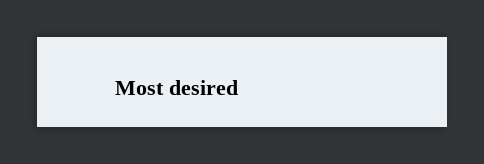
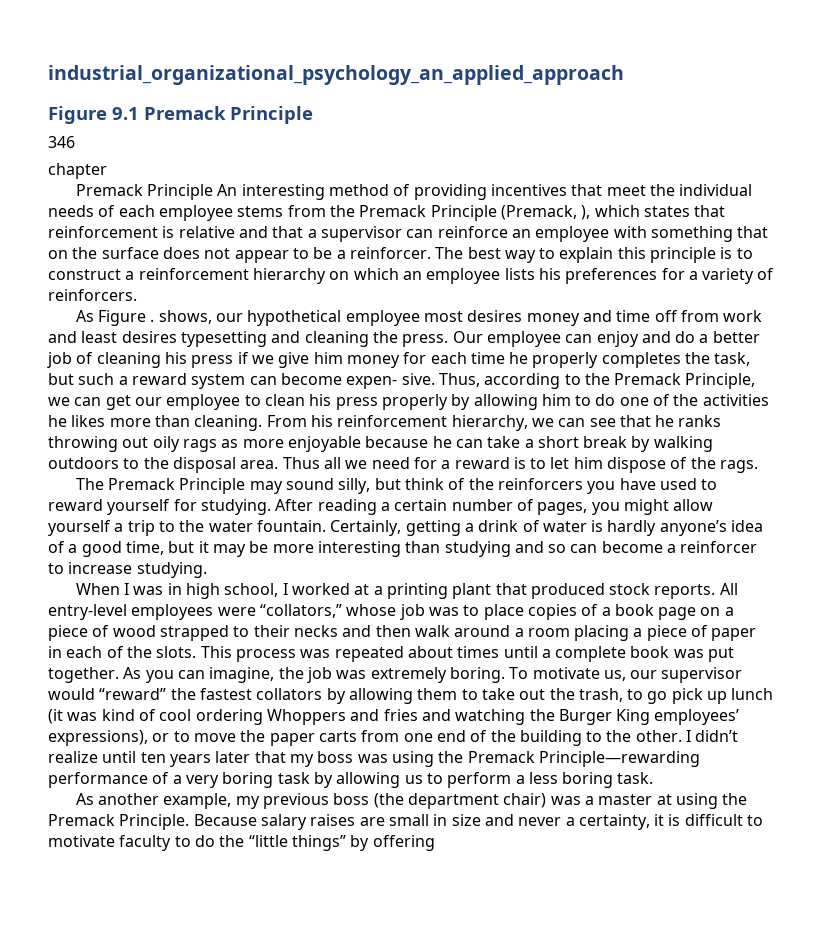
- Most desired
+ industrial_organizational_psychology_an_applied_approach
+ Figure 9.1 Premack Principle
+ 346
+ chapter
+ Premack Principle An interesting method of providing incentives that meet the individual needs of each employee stems from the Premack Principle (Premack, ), which states that reinforcement is relative and that a supervisor can reinforce an employee with something that on the surface does not appear to be a reinforcer. The best way to explain this principle is to construct a reinforcement hierarchy on which an employee lists his preferences for a variety of reinforcers.
+ As Figure . shows, our hypothetical employee most desires money and time off from work and least desires typesetting and cleaning the press. Our employee can enjoy and do a better job of cleaning his press if we give him money for each time he properly completes the task, but such a reward system can become expen- sive. Thus, according to the Premack Principle, we can get our employee to clean his press properly by allowing him to do one of the activities he likes more than cleaning. From his reinforcement hierarchy, we can see that he ranks throwing out oily rags as more enjoyable because he can take a short break by walking outdoors to the disposal area. Thus all we need for a reward is to let him dispose of the rags.
+ The Premack Principle may sound silly, but think of the reinforcers you have used to reward yourself for studying. After reading a certain number of pages, you might allow yourself a trip to the water fountain. Certainly, getting a drink of water is hardly anyone’s idea of a good time, but it may be more interesting than studying and so can become a reinforcer to increase studying.
+ When I was in high school, I worked at a printing plant that produced stock reports. All entry-level employees were “collators,” whose job was to place copies of a book page on a piece of wood strapped to their necks and then walk around a room placing a piece of paper in each of the slots. This process was repeated about times until a complete book was put together. As you can imagine, the job was extremely boring. To motivate us, our supervisor would “reward” the fastest collators by allowing them to take out the trash, to go pick up lunch (it was kind of cool ordering Whoppers and fries and watching the Burger King employees’ expressions), or to move the paper carts from one end of the building to the other. I didn’t realize until ten years later that my boss was using the Premack Principle—rewarding performance of a very boring task by allowing us to perform a less boring task.
+ As another example, my previous boss (the department chair) was a master at using the Premack Principle. Because salary raises are small in size and never a certainty, it is difficult to motivate faculty to do the “little things” by offering

